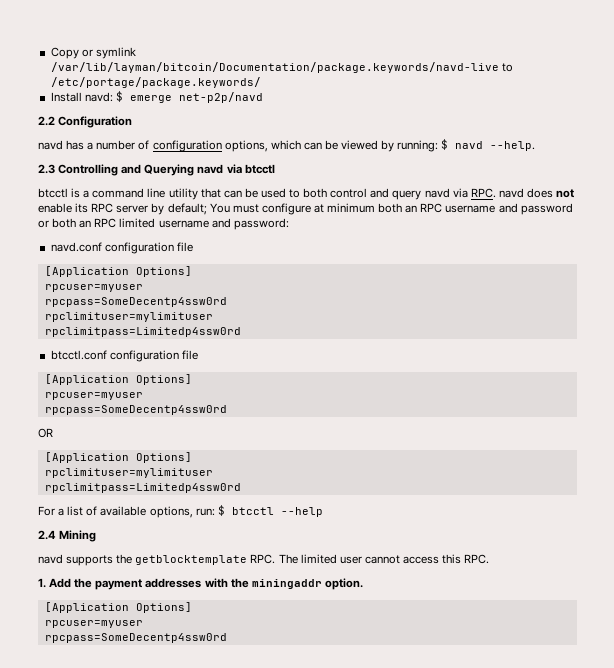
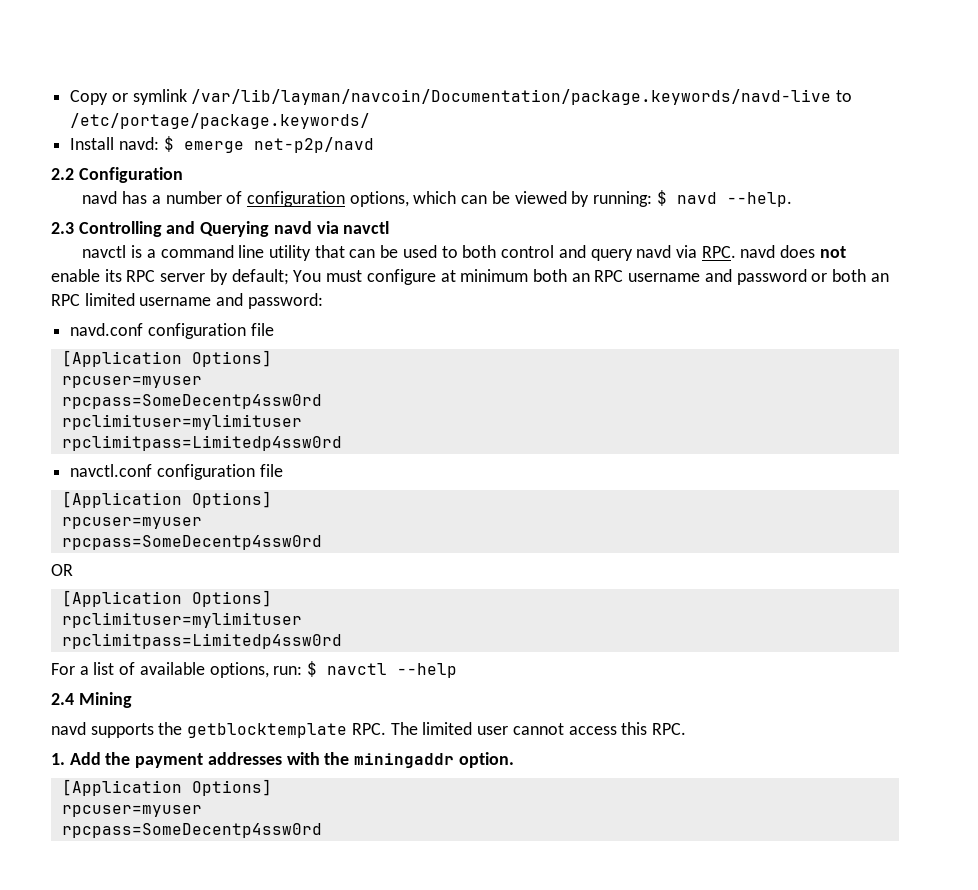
- Copy or symlink /var/lib/layman/bitcoin/Documentation/package.keywords/navd-live to /etc/portage/package.keywords/
+ Copy or symlink /var/lib/layman/navcoin/Documentation/package.keywords/navd-live to /etc/portage/package.keywords/
- 2.3 Controlling and Querying navd via btcctl
- btcctl is a command line utility that can be used to both control and query navd via RPC. navd does not enable its RPC server by default; You must configure at minimum both an RPC username and password or both an RPC limited username and password:
+ 2.3 Controlling and Querying navd via navctl
+ navctl is a command line utility that can be used to both control and query navd via RPC. navd does not enable its RPC server by default; You must configure at minimum both an RPC username and password or both an RPC limited username and password:
- btcctl.conf configuration file
+ navctl.conf configuration file
- For a list of available options, run: $ btcctl --help
+ For a list of available options, run: $ navctl --help

